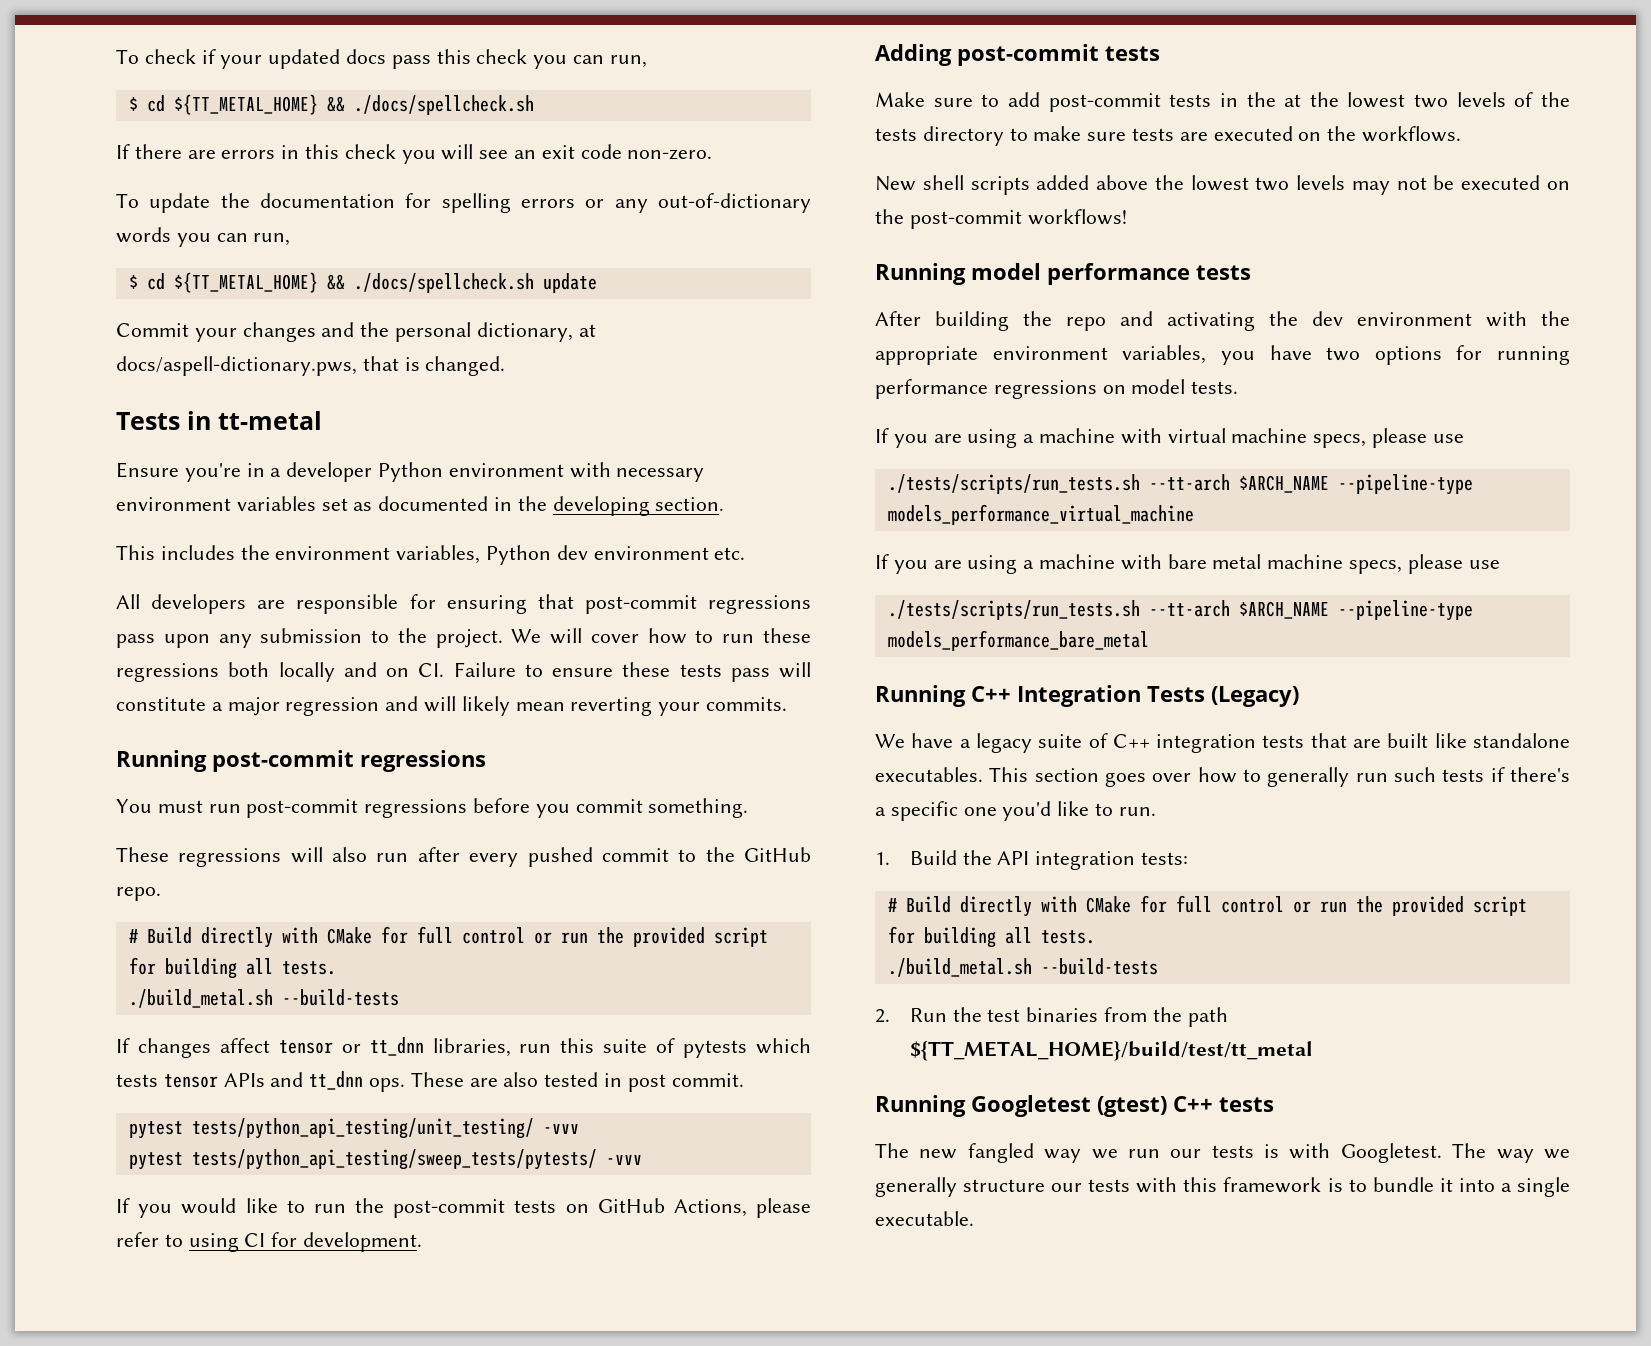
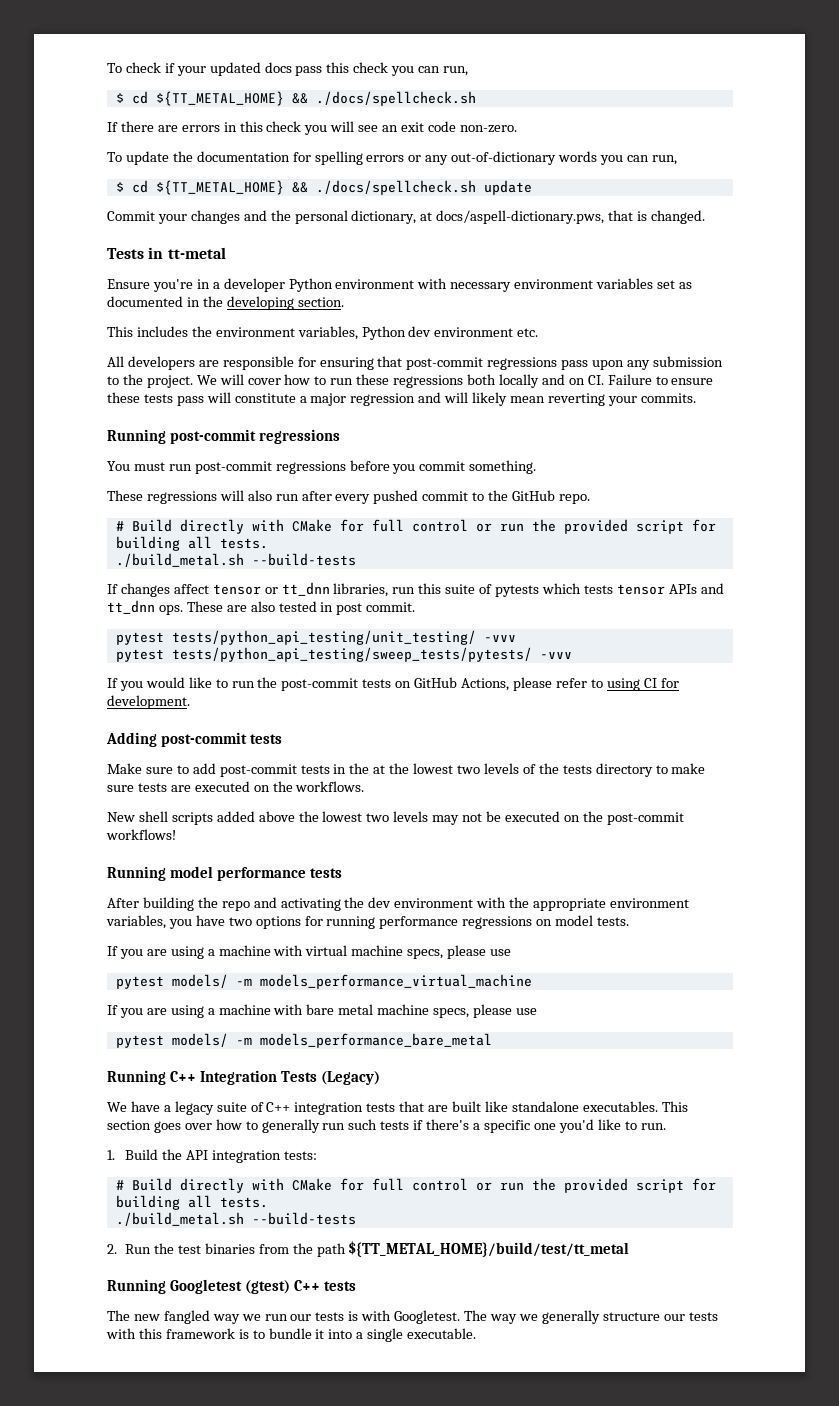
- ./tests/scripts/run_tests.sh --tt-arch $ARCH_NAME --pipeline-type models_performance_virtual_machine
+ pytest models/ -m models_performance_virtual_machine
- ./tests/scripts/run_tests.sh --tt-arch $ARCH_NAME --pipeline-type models_performance_bare_metal
+ pytest models/ -m models_performance_bare_metal

